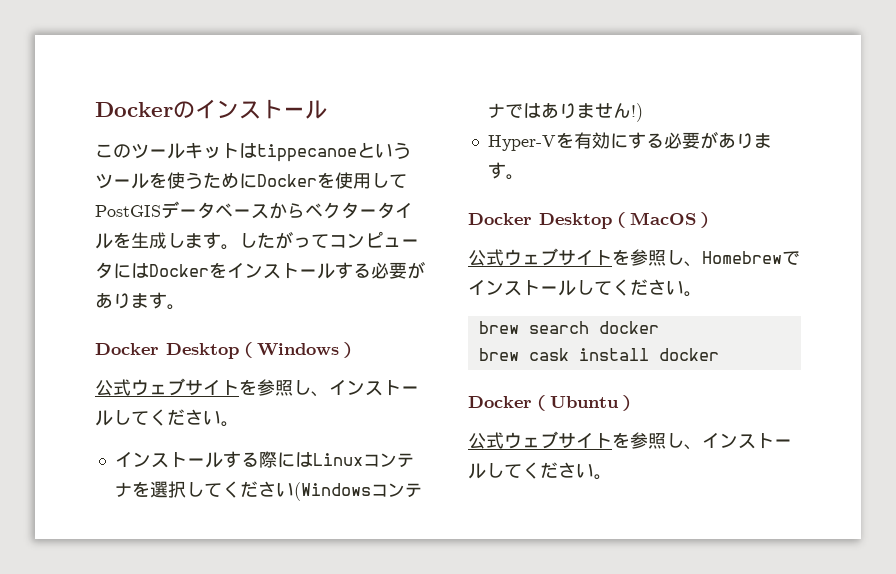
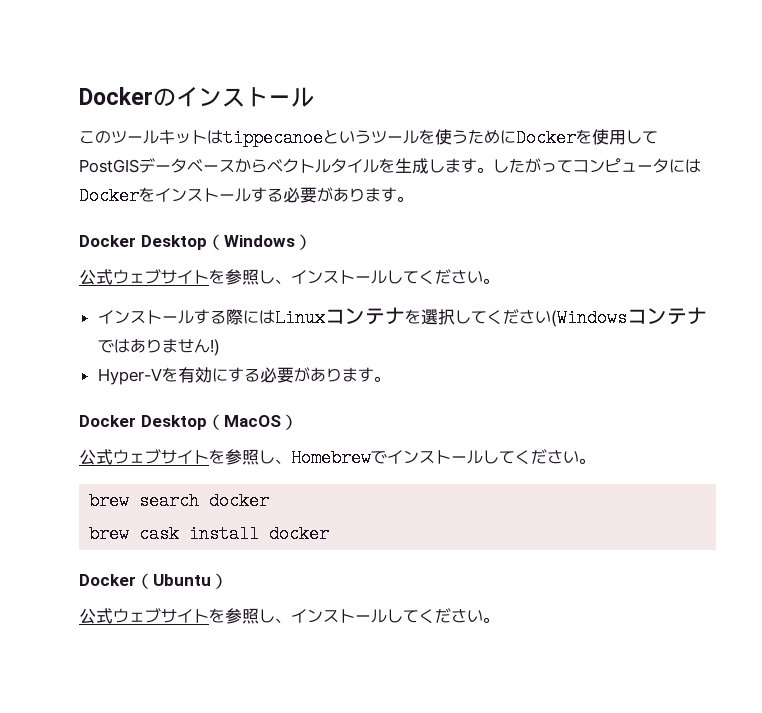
- このツールキットはtippecanoeというツールを使うためにDockerを使用してPostGISデータベースからベクタータイルを生成します。
+ このツールキットはtippecanoeというツールを使うためにDockerを使用してPostGISデータベースからベクトルタイルを生成します。

